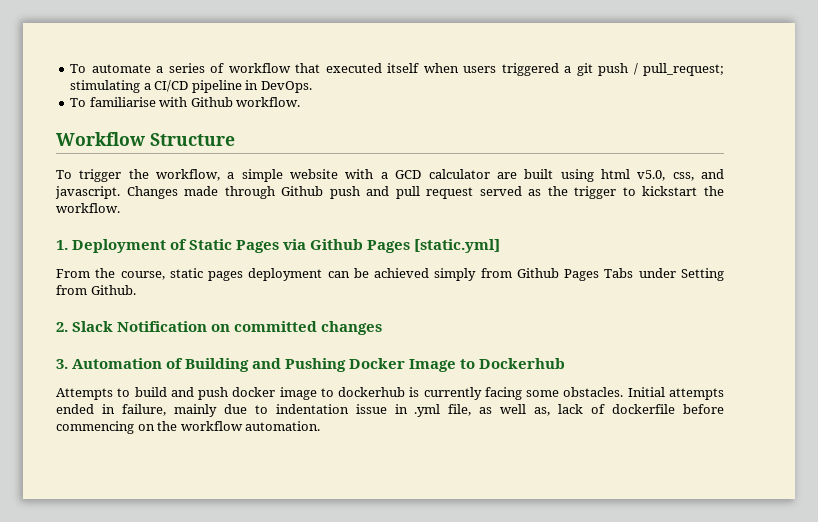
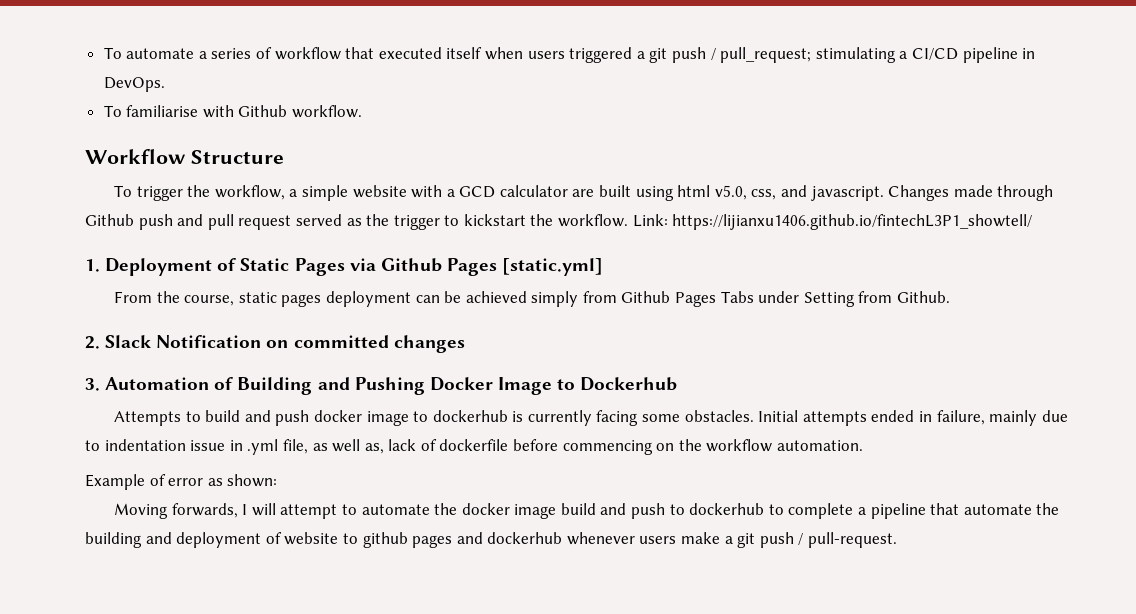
+ Link: https://lijianxu1406.github.io/fintechL3P1_showtell/
+ Example of error as shown:
+ Moving forwards, I will attempt to automate the docker image build and push to dockerhub to complete a pipeline that automate the building and deployment of website to github pages and dockerhub whenever users make a git push / pull-request.

